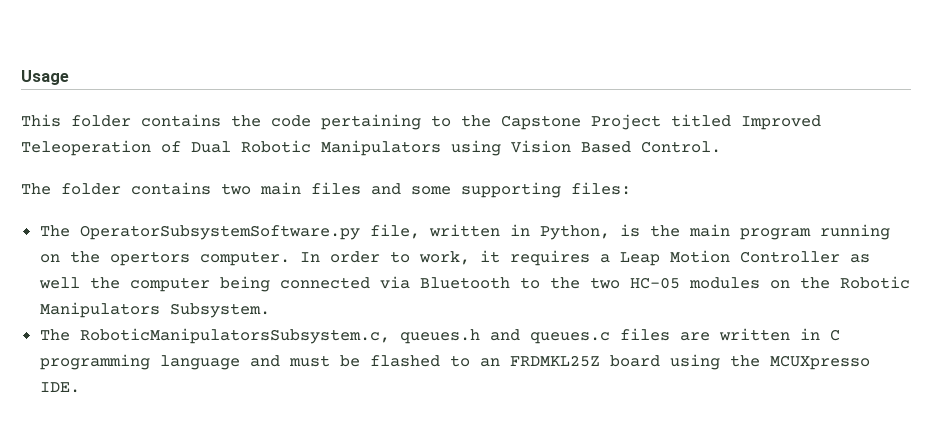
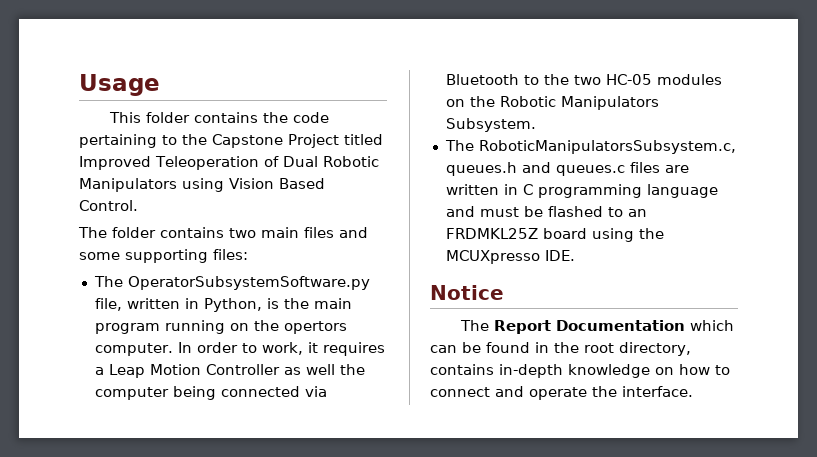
+ Notice
+ The Report Documentation which can be found in the root directory, contains in-depth knowledge on how to connect and operate the interface.

